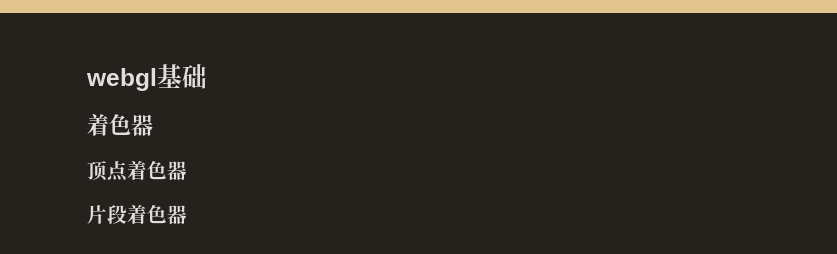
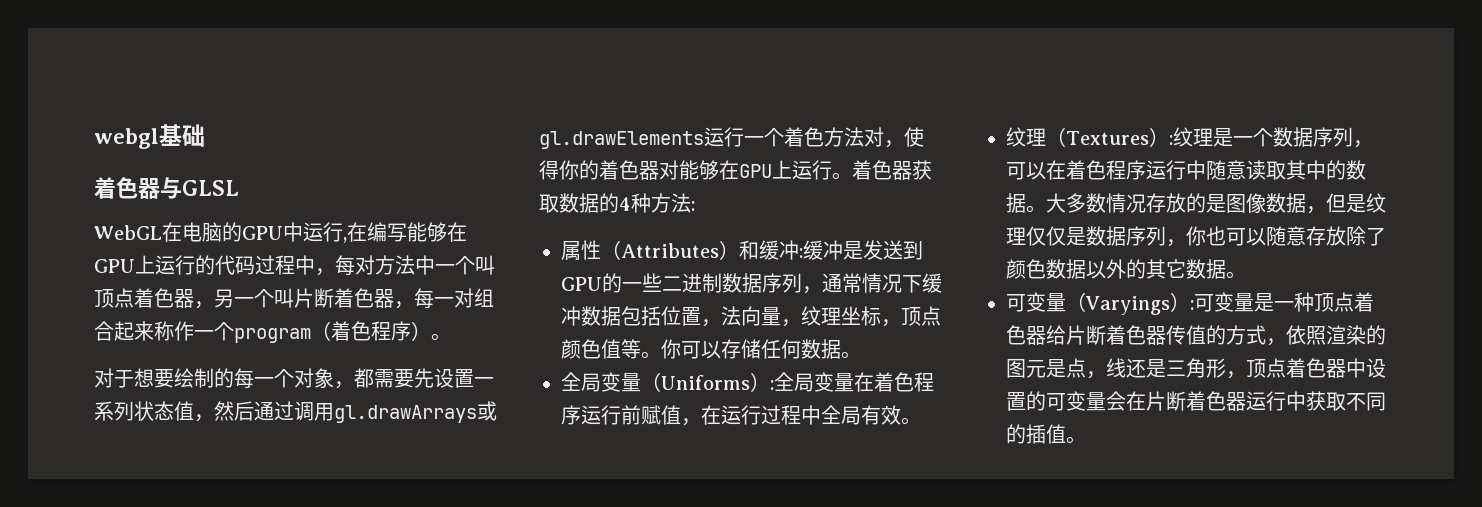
  webgl基础
- 着色器
- 顶点着色器
- 片段着色器
+ 着色器与GLSL
+ WebGL在电脑的GPU中运行,在编写能够在GPU上运行的代码过程中，每对方法中一个叫顶点着色器，另一个叫片断着色器，每一对组合起来称作一个program（着色程序）。
+ 对于想要绘制的每一个对象，都需要先设置一系列状态值，然后通过调用gl.drawArrays或gl.drawElements运行一个着色方法对，使得你的着色器对能够在GPU上运行。着色器获取数据的4种方法:
+ 属性（Attributes）和缓冲:缓冲是发送到GPU的一些二进制数据序列，通常情况下缓冲数据包括位置，法向量，纹理坐标，顶点颜色值等。你可以存储任何数据。
+ 全局变量（Uniforms）:全局变量在着色程序运行前赋值，在运行过程中全局有效。
+ 纹理（Textures）:纹理是一个数据序列，可以在着色程序运行中随意读取其中的数据。大多数情况存放的是图像数据，但是纹理仅仅是数据序列，你也可以随意存放除了颜色数据以外的其它数据。
+ 可变量（Varyings）:可变量是一种顶点着色器给片断着色器传值的方式，依照渲染的图元是点，线还是三角形，顶点着色器中设置的可变量会在片断着色器运行中获取不同的插值。

